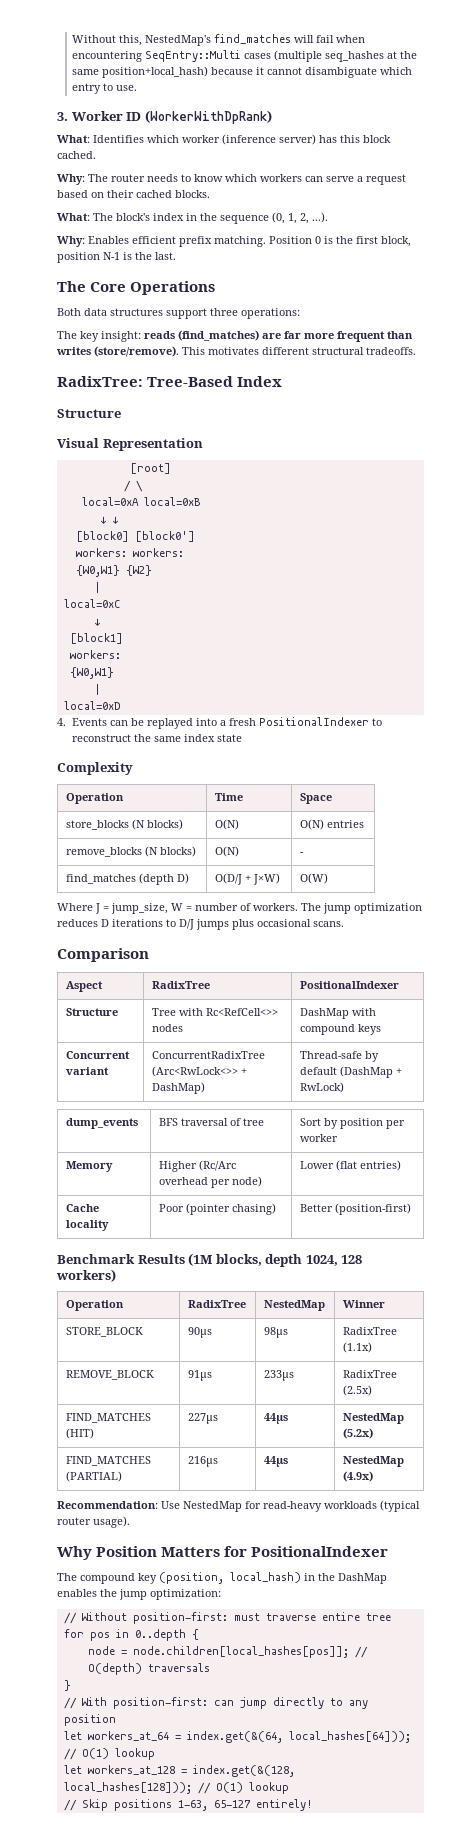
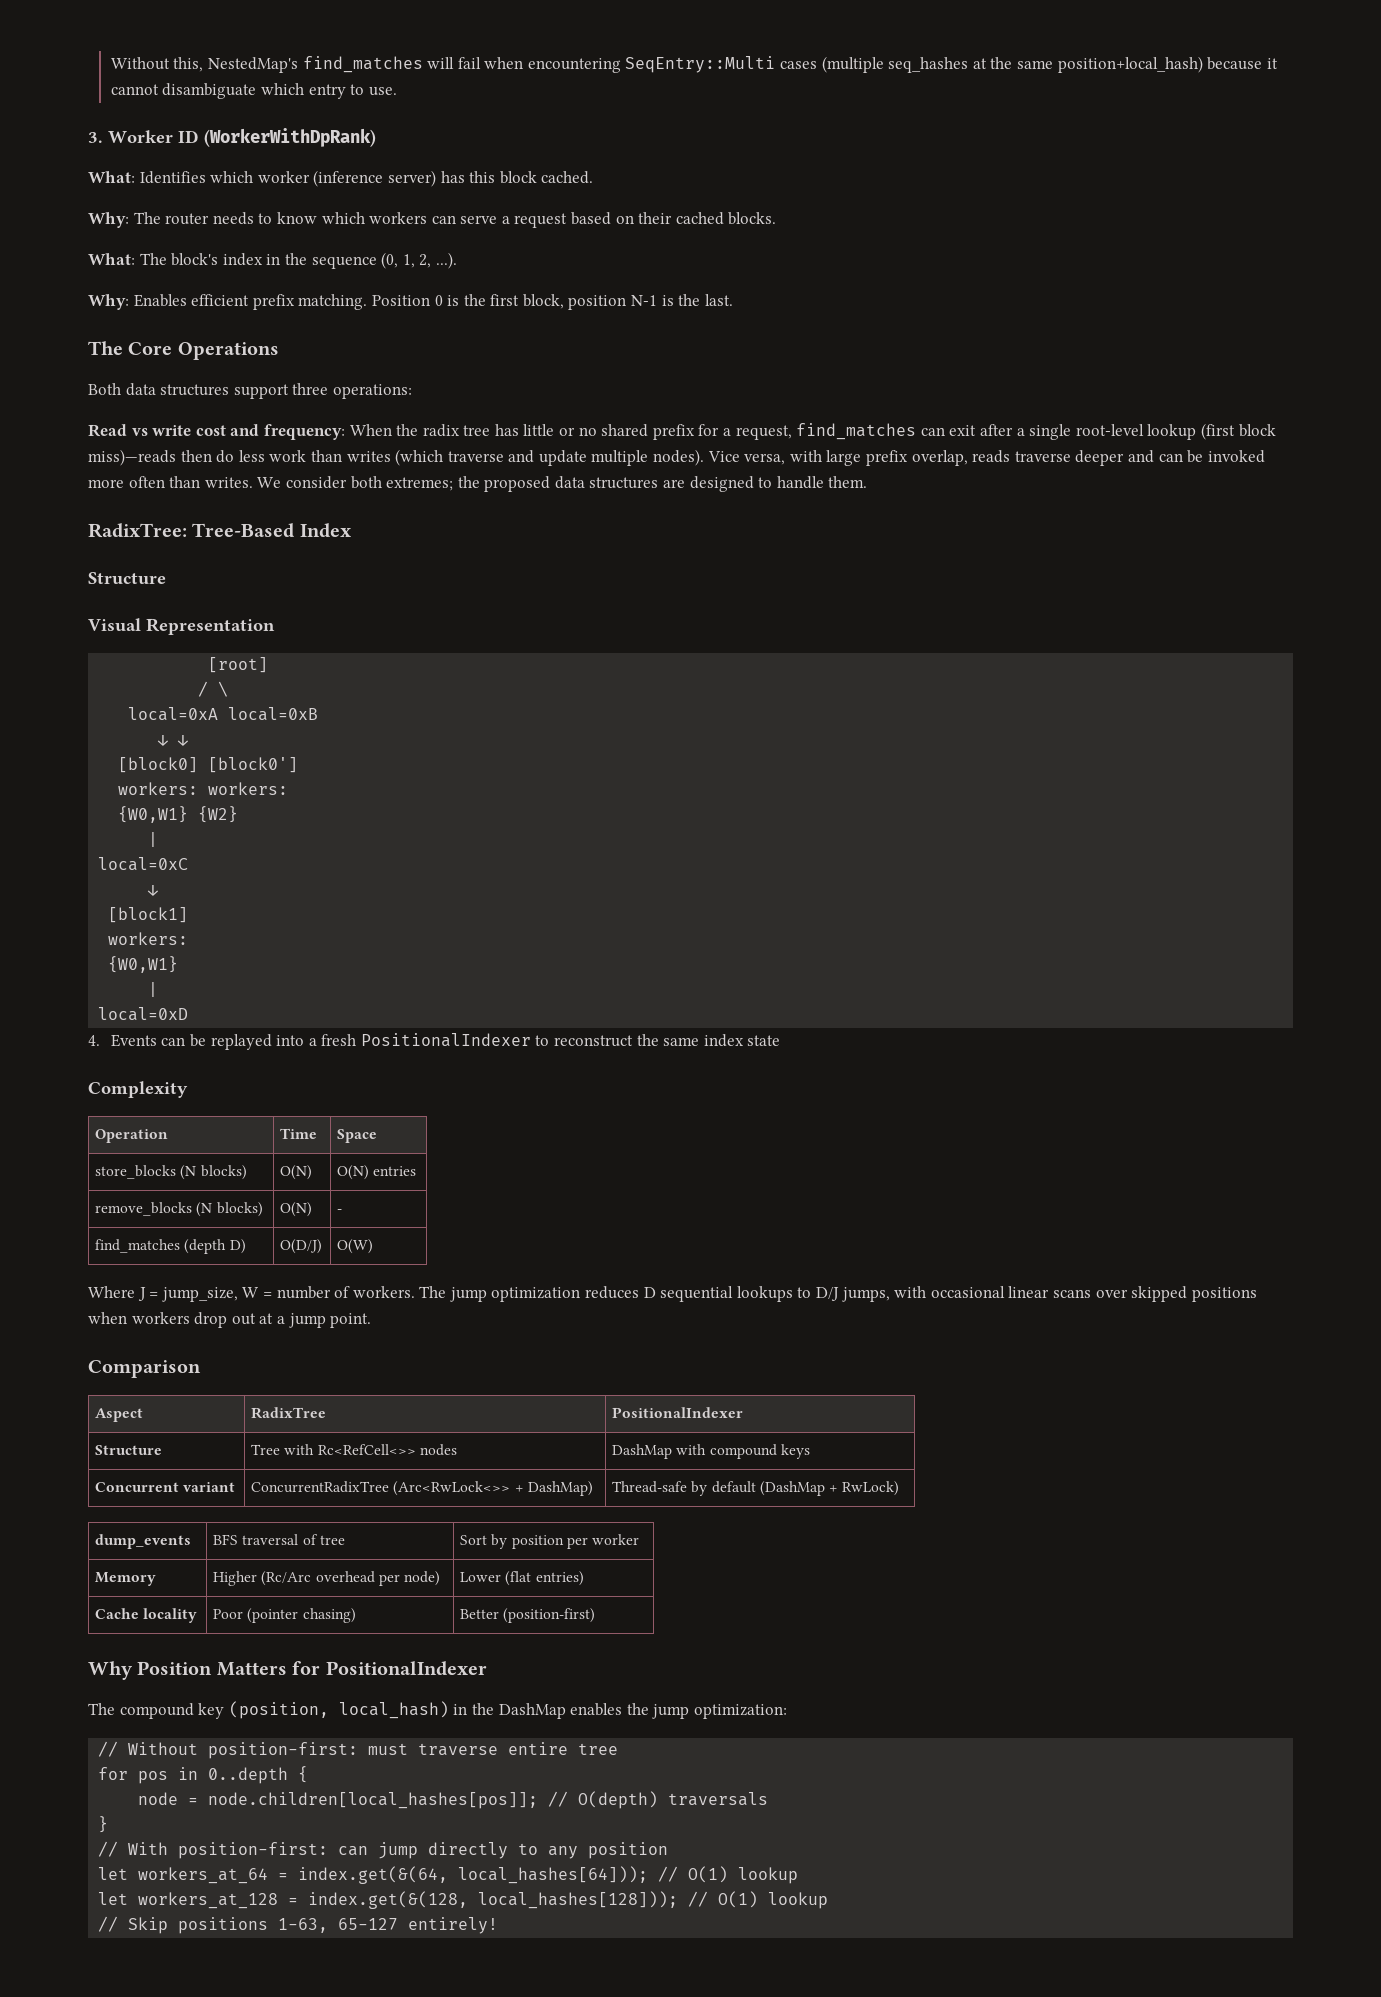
- The key insight: reads (find_matches) are far more frequent than writes (store/remove). This motivates different structural tradeoffs.
+ Read vs write cost and frequency: When the radix tree has little or no shared prefix for a request, find_matches can exit after a single root-level lookup (first block miss)—reads then do less work than writes (which traverse and update multiple nodes). Vice versa, with large prefix overlap, reads traverse deeper and can be invoked more often than writes. We consider both extremes; the proposed data structures are designed to handle them.
- find_matches (depth D) | O(D/J + J×W) | O(W)
+ find_matches (depth D) | O(D/J) | O(W)
- The jump optimization reduces D iterations to D/J jumps plus occasional scans.
+ The jump optimization reduces D sequential lookups to D/J jumps, with occasional linear scans over skipped positions when workers drop out at a jump point.
- Benchmark Results (1M blocks, depth 1024, 128 workers)
- Operation | RadixTree | NestedMap | Winner
- STORE_BLOCK | 90µs | 98µs | RadixTree (1.1x)
- REMOVE_BLOCK | 91µs | 233µs | RadixTree (2.5x)
- FIND_MATCHES (HIT) | 227µs | 44µs | NestedMap (5.2x)
- FIND_MATCHES (PARTIAL) | 216µs | 44µs | NestedMap (4.9x)
- Recommendation: Use NestedMap for read-heavy workloads (typical router usage).

